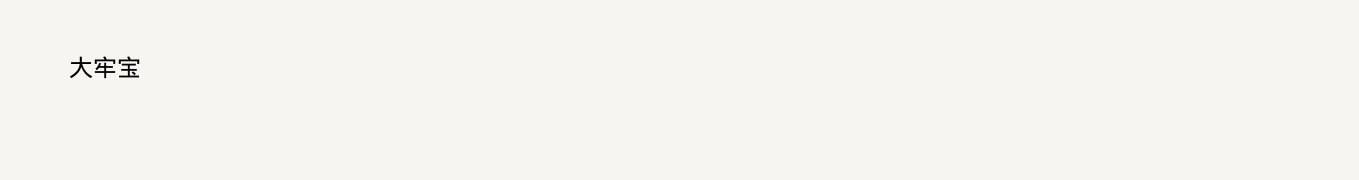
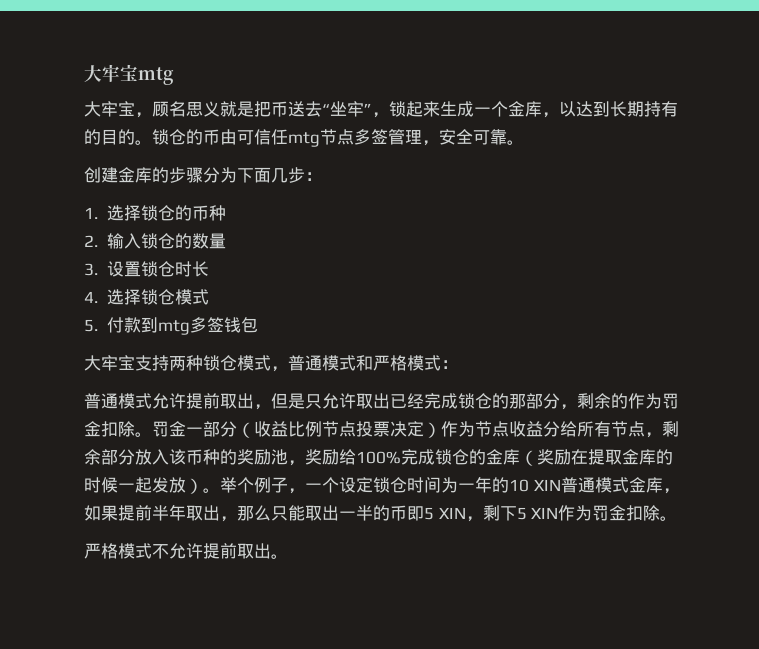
- 大牢宝
+ 大牢宝mtg
+ 大牢宝，顾名思义就是把币送去“坐牢”，锁起来生成一个金库，以达到长期持有的目的。锁仓的币由可信任mtg节点多签管理，安全可靠。
+ 创建金库的步骤分为下面几步：
+ 1.选择锁仓的币种
+ 2.输入锁仓的数量
+ 3.设置锁仓时长
+ 4.选择锁仓模式
+ 5.付款到mtg多签钱包
+ 大牢宝支持两种锁仓模式，普通模式和严格模式：
+ 普通模式允许提前取出，但是只允许取出已经完成锁仓的那部分，剩余的作为罚金扣除。罚金一部分（收益比例节点投票决定）作为节点收益分给所有节点，剩余部分放入该币种的奖励池，奖励给100%完成锁仓的金库（奖励在提取金库的时候一起发放）。举个例子，一个设定锁仓时间为一年的10 XIN普通模式金库，如果提前半年取出，那么只能取出一半的币即5 XIN，剩下5 XIN作为罚金扣除。
+ 严格模式不允许提前取出。

